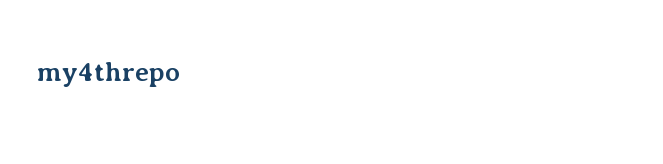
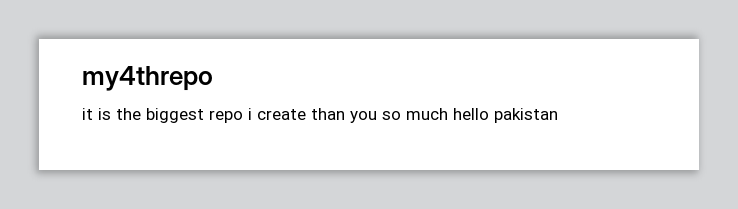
+ it is the biggest repo i create than you so much hello pakistan

